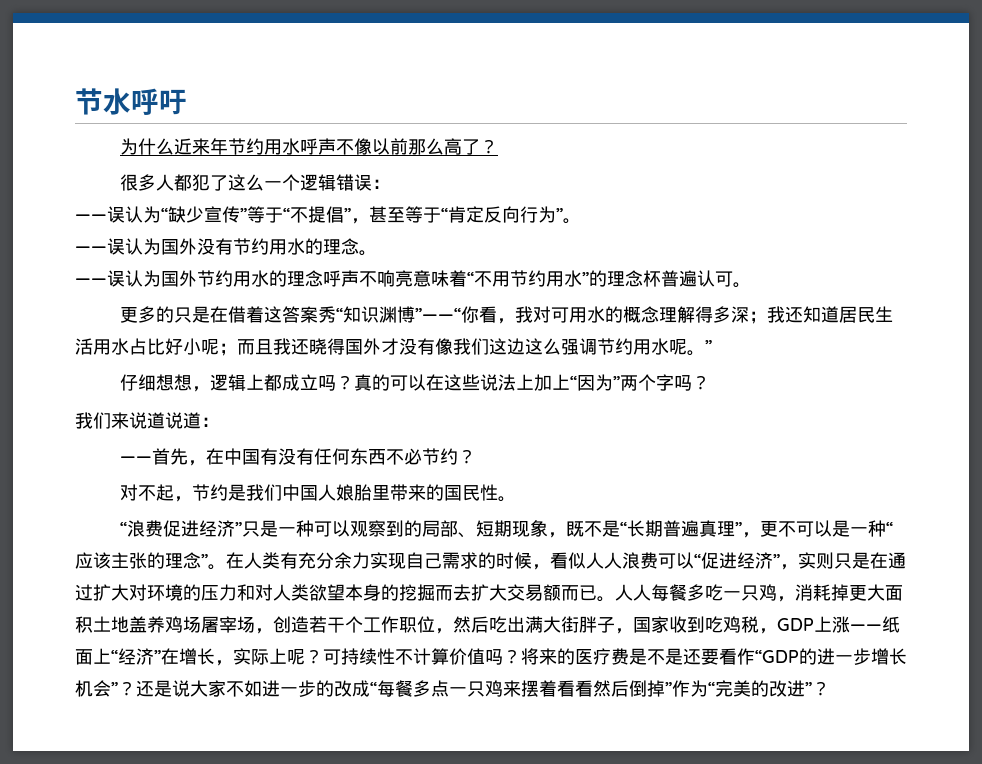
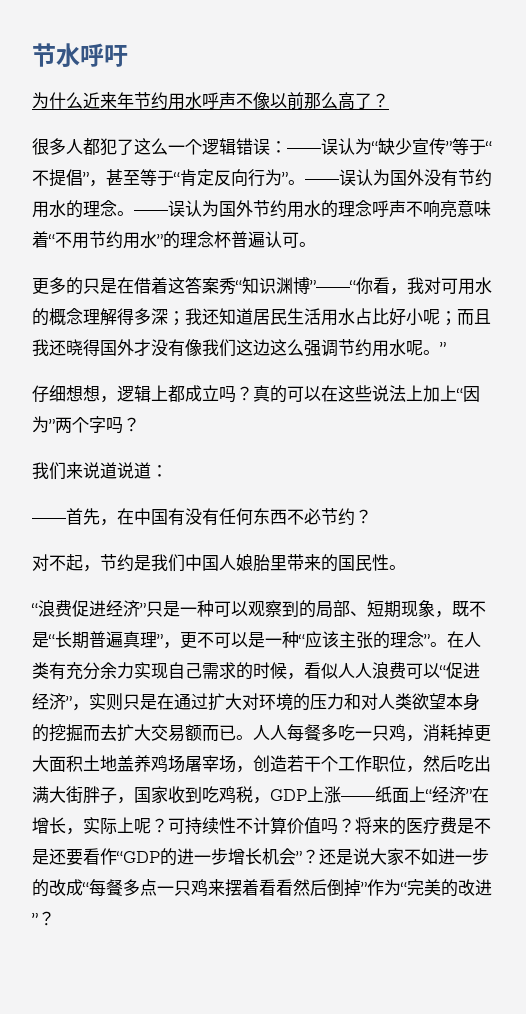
- 很多人都犯了这么一个逻辑错误：
- ——误认为“缺少宣传”等于“不提倡”，甚至等于“肯定反向行为”。
- ——误认为国外没有节约用水的理念。
- ——误认为国外节约用水的理念呼声不响亮意味着“不用节约用水”的理念杯普遍认可。
+ 很多人都犯了这么一个逻辑错误：——误认为“缺少宣传”等于“不提倡”，甚至等于“肯定反向行为”。——误认为国外没有节约用水的理念。——误认为国外节约用水的理念呼声不响亮意味着“不用节约用水”的理念杯普遍认可。

